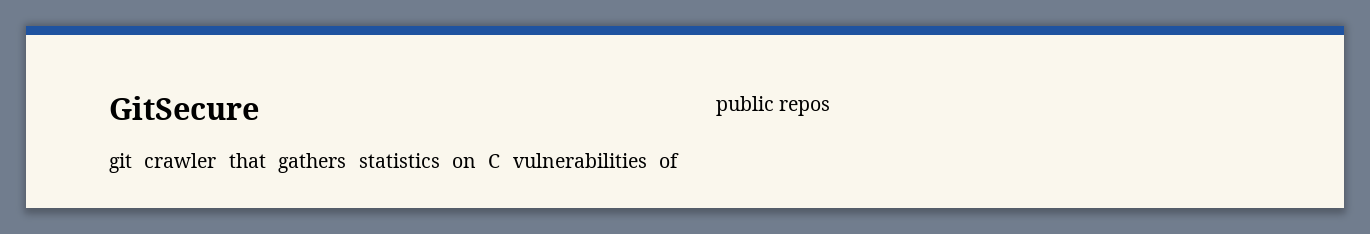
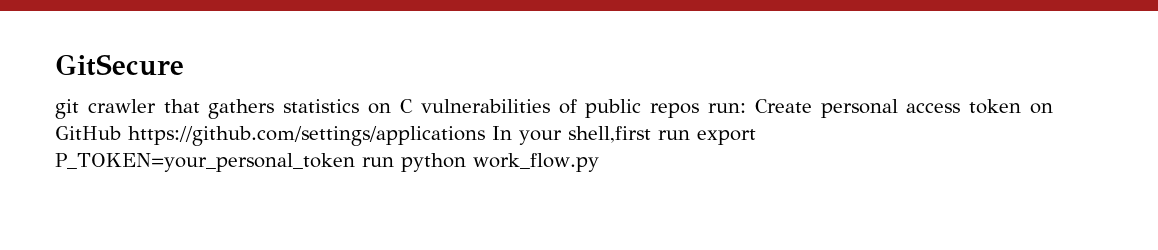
- git crawler that gathers statistics on C vulnerabilities of public repos
+ git crawler that gathers statistics on C vulnerabilities of public repos run: Create personal access token on GitHub https://github.com/settings/applications In your shell,first run export P_TOKEN=your_personal_token run python work_flow.py

